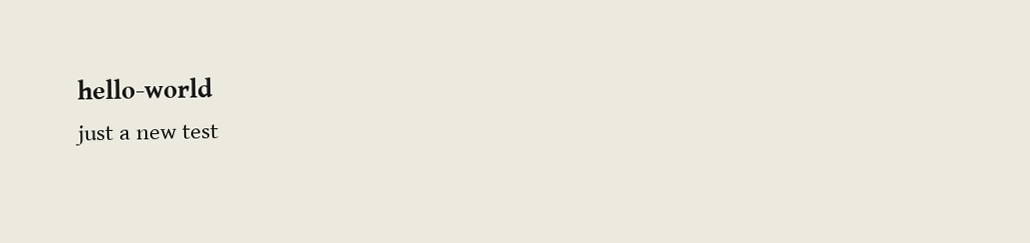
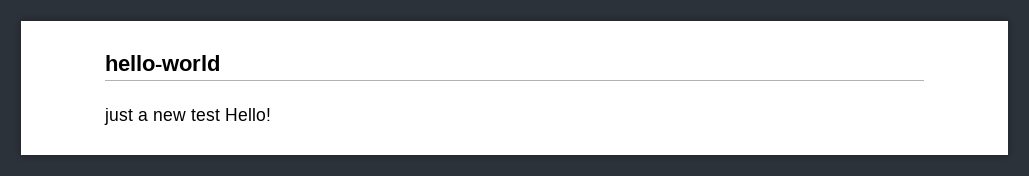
- just a new test
+ just a new test Hello!

